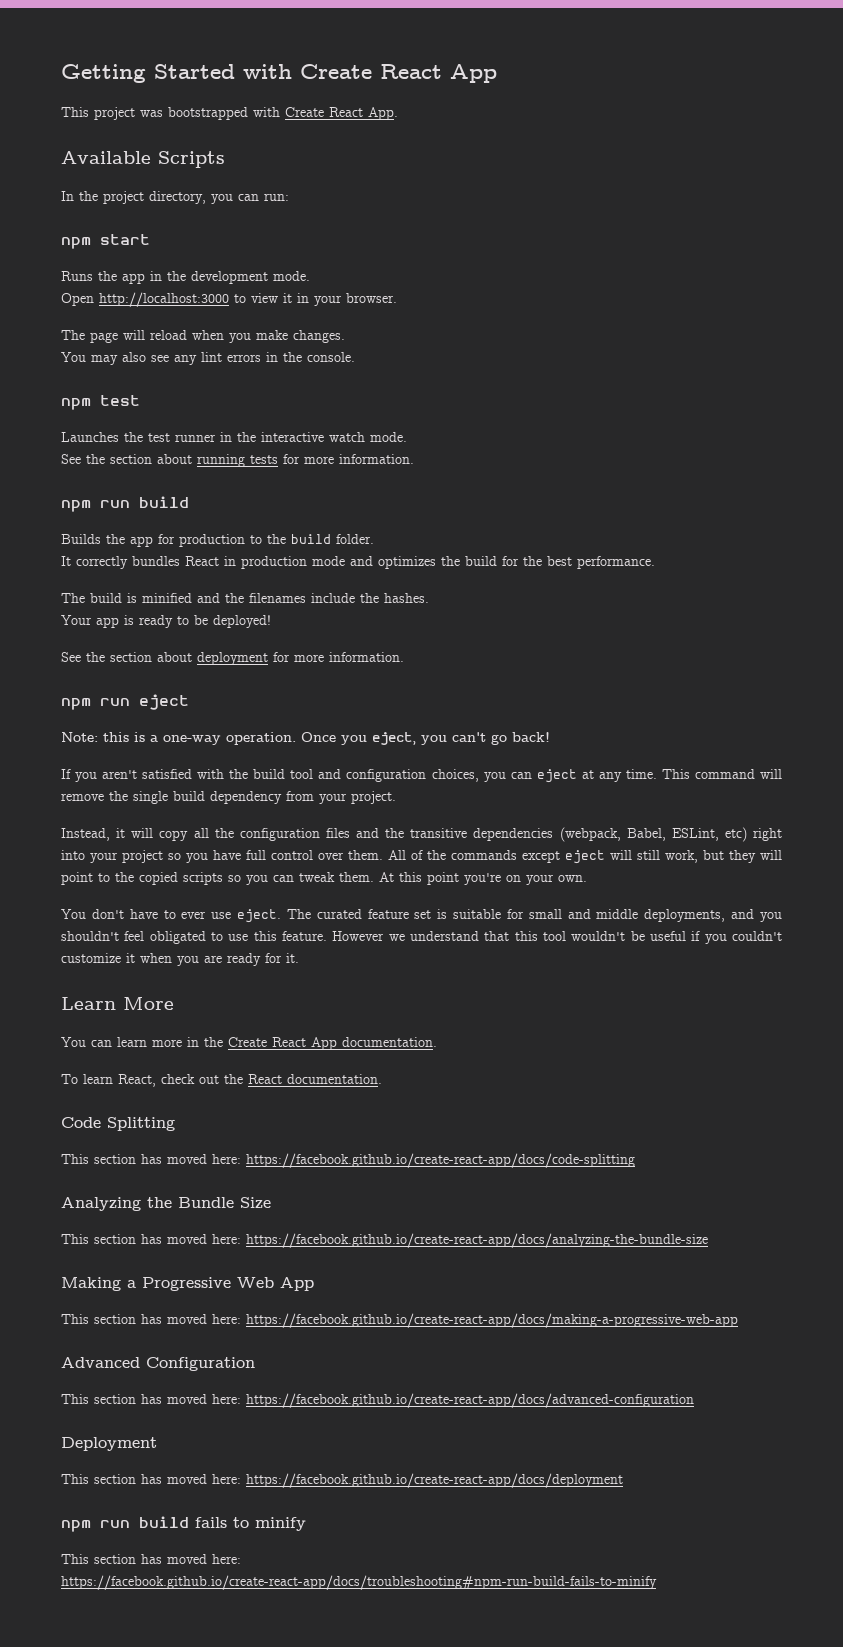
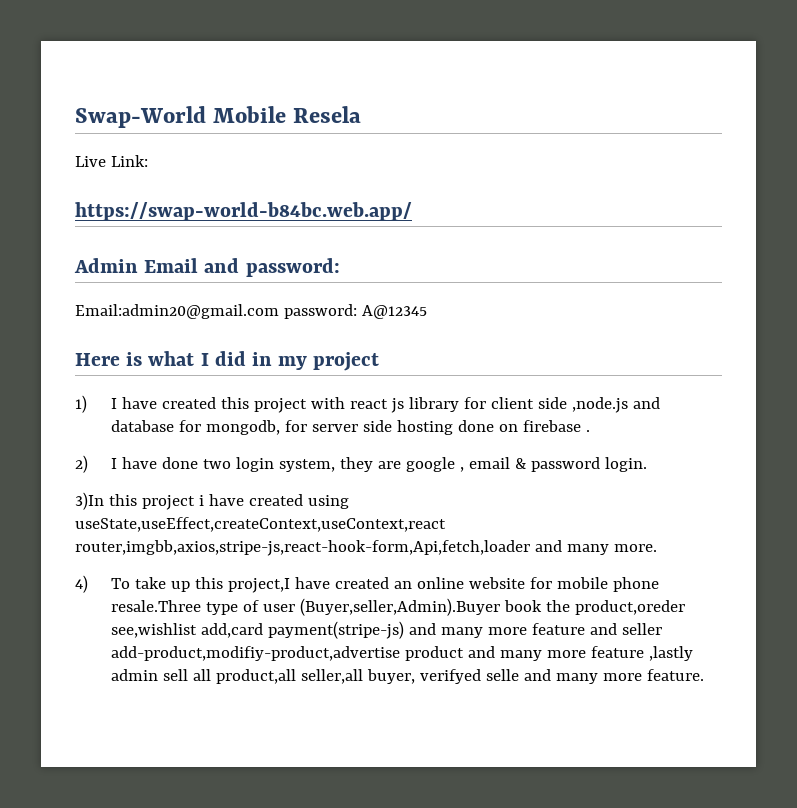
- Getting Started with Create React App
- This project was bootstrapped with Create React App.
- Available Scripts
- In the project directory, you can run:
- npm start
- Runs the app in the development mode.
- Open http://localhost:3000 to view it in your browser.
- The page will reload when you make changes.
- You may also see any lint errors in the console.
- npm test
- Launches the test runner in the interactive watch mode.
- See the section about running tests for more information.
- npm run build
- Builds the app for production to the build folder.
- It correctly bundles React in production mode and optimizes the build for the best performance.
- The build is minified and the filenames include the hashes.
- Your app is ready to be deployed!
- See the section about deployment for more information.
- npm run eject
- Note: this is a one-way operation. Once you eject, you can't go back!
- If you aren't satisfied with the build tool and configuration choices, you can eject at any time. This command will remove the single build dependency from your project.
- Instead, it will copy all the configuration files and the transitive dependencies (webpack, Babel, ESLint, etc) right into your project so you have full control over them. All of the commands except eject will still work, but they will point to the copied scripts so you can tweak them. At this point you're on your own.
- You don't have to ever use eject. The curated feature set is suitable for small and middle deployments, and you shouldn't feel obligated to use this feature. However we understand that this tool wouldn't be useful if you couldn't customize it when you are ready for it.
- Learn More
- You can learn more in the Create React App documentation.
- To learn React, check out the React documentation.
- Code Splitting
- This section has moved here: https://facebook.github.io/create-react-app/docs/code-splitting
- Analyzing the Bundle Size
- This section has moved here: https://facebook.github.io/create-react-app/docs/analyzing-the-bundle-size
- Making a Progressive Web App
- This section has moved here: https://facebook.github.io/create-react-app/docs/making-a-progressive-web-app
- Advanced Configuration
- This section has moved here: https://facebook.github.io/create-react-app/docs/advanced-configuration
- Deployment
- This section has moved here: https://facebook.github.io/create-react-app/docs/deployment
- npm run build fails to minify
- This section has moved here: https://facebook.github.io/create-react-app/docs/troubleshooting#npm-run-build-fails-to-minify
+ Swap-World Mobile Resela
+ Live Link:
+ https://swap-world-b84bc.web.app/
+ Admin Email and password:
+ Email:admin20@gmail.com password: A@12345
+ Here is what I did in my project
+ 1) I have created this project with react js library for client side ,node.js and database for mongodb, for server side hosting done on firebase .
+ 2) I have done two login system, they are google , email & password login.
+ 3)In this project i have created using useState,useEffect,createContext,useContext,react router,imgbb,axios,stripe-js,react-hook-form,Api,fetch,loader and many more.
+ 4) To take up this project,I have created an online website for mobile phone resale.Three type of user (Buyer,seller,Admin).Buyer book the product,oreder see,wishlist add,card payment(stripe-js) and many more feature and seller add-product,modifiy-product,advertise product and many more feature ,lastly admin sell all product,all seller,all buyer, verifyed selle and many more feature.

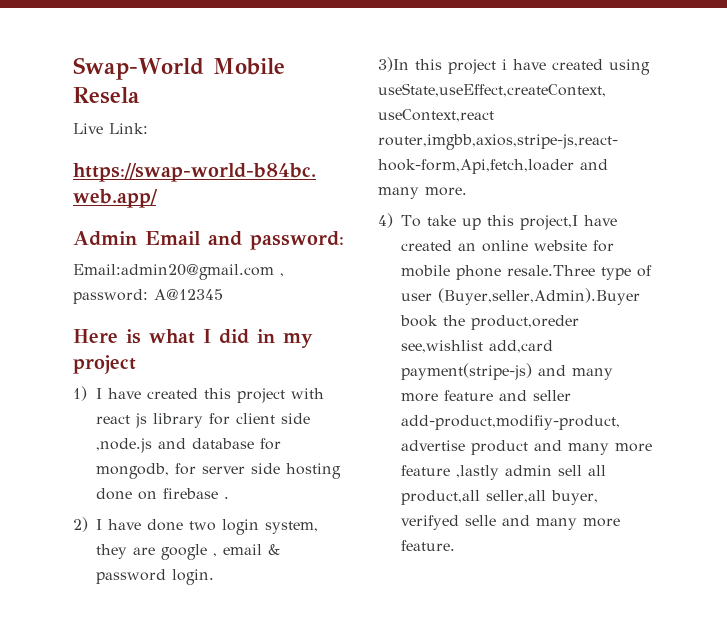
- Email:admin20@gmail.com password: A@12345
+ Email:admin20@gmail.com , password: A@12345

